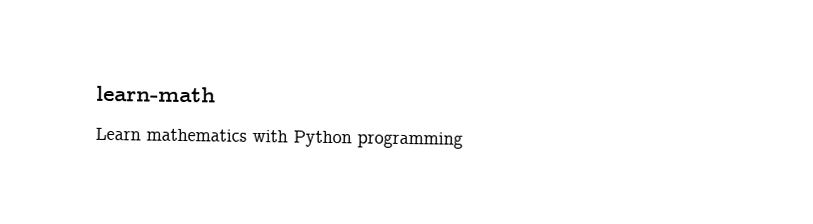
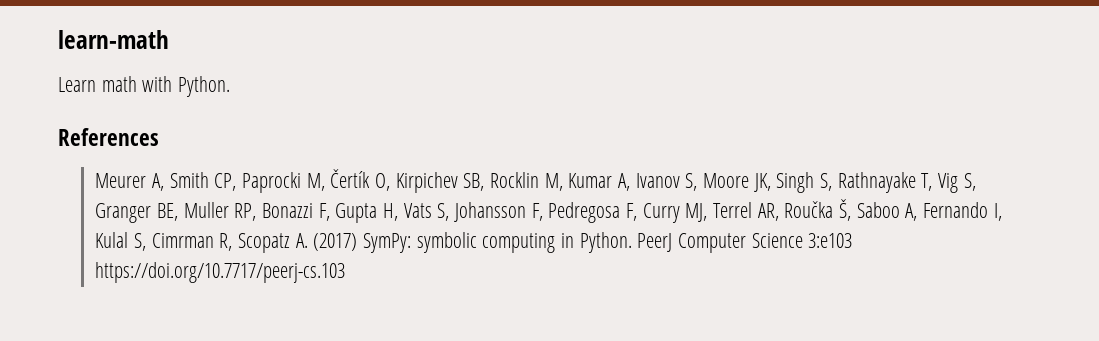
- Learn mathematics with Python programming
+ Learn math with Python.
+ References
+ Meurer A, Smith CP, Paprocki M, Čertík O, Kirpichev SB, Rocklin M, Kumar A, Ivanov S, Moore JK, Singh S, Rathnayake T, Vig S, Granger BE, Muller RP, Bonazzi F, Gupta H, Vats S, Johansson F, Pedregosa F, Curry MJ, Terrel AR, Roučka Š, Saboo A, Fernando I, Kulal S, Cimrman R, Scopatz A. (2017) SymPy: symbolic computing in Python. PeerJ Computer Science 3:e103 https://doi.org/10.7717/peerj-cs.103

